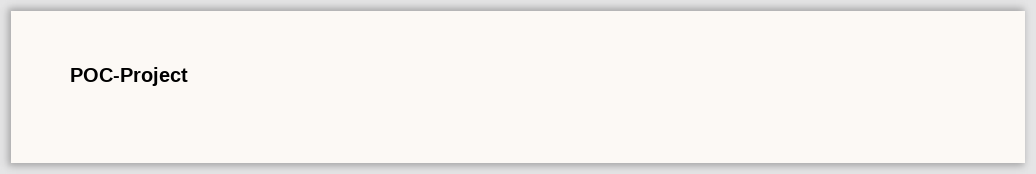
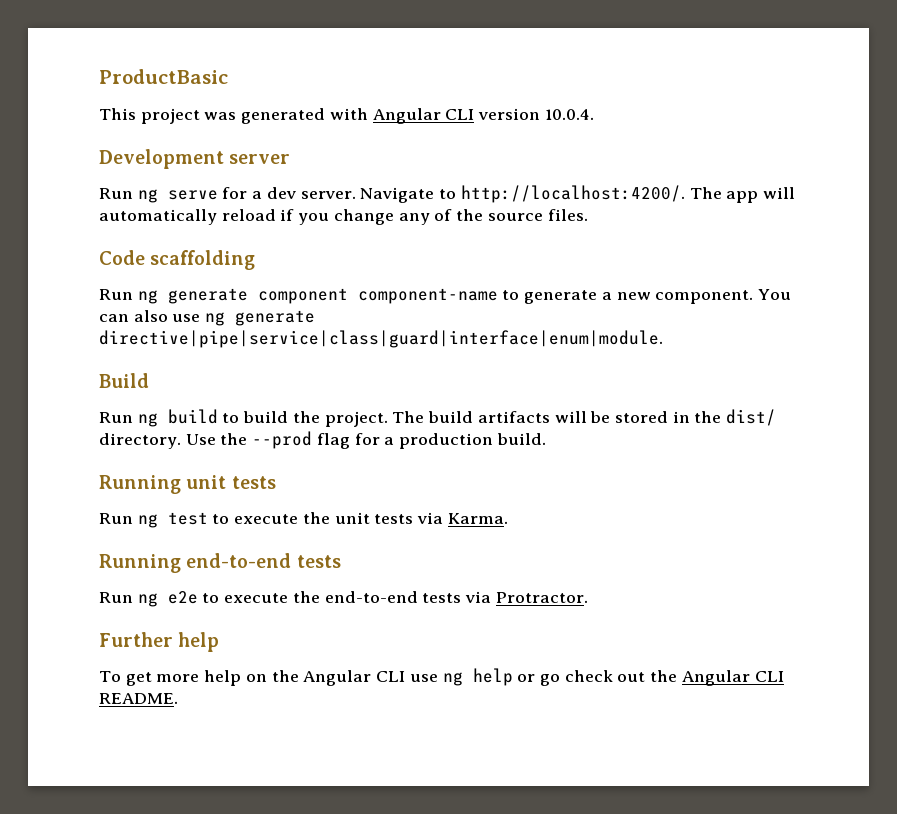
- POC-Project
+ ProductBasic
+ This project was generated with Angular CLI version 10.0.4.
+ Development server
+ Run ng serve for a dev server. Navigate to http://localhost:4200/. The app will automatically reload if you change any of the source files.
+ Code scaffolding
+ Run ng generate component component-name to generate a new component. You can also use ng generate directive|pipe|service|class|guard|interface|enum|module.
+ Build
+ Run ng build to build the project. The build artifacts will be stored in the dist/ directory. Use the --prod flag for a production build.
+ Running unit tests
+ Run ng test to execute the unit tests via Karma.
+ Running end-to-end tests
+ Run ng e2e to execute the end-to-end tests via Protractor.
+ Further help
+ To get more help on the Angular CLI use ng help or go check out the Angular CLI README.

